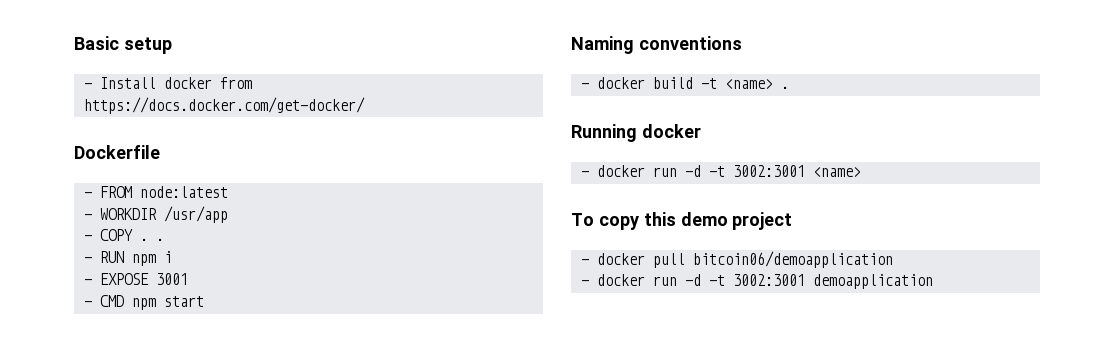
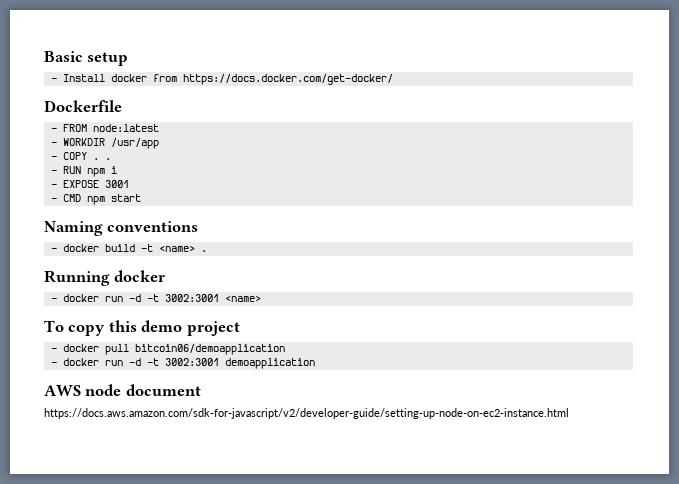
+ AWS node document
+ https://docs.aws.amazon.com/sdk-for-javascript/v2/developer-guide/setting-up-node-on-ec2-instance.html

